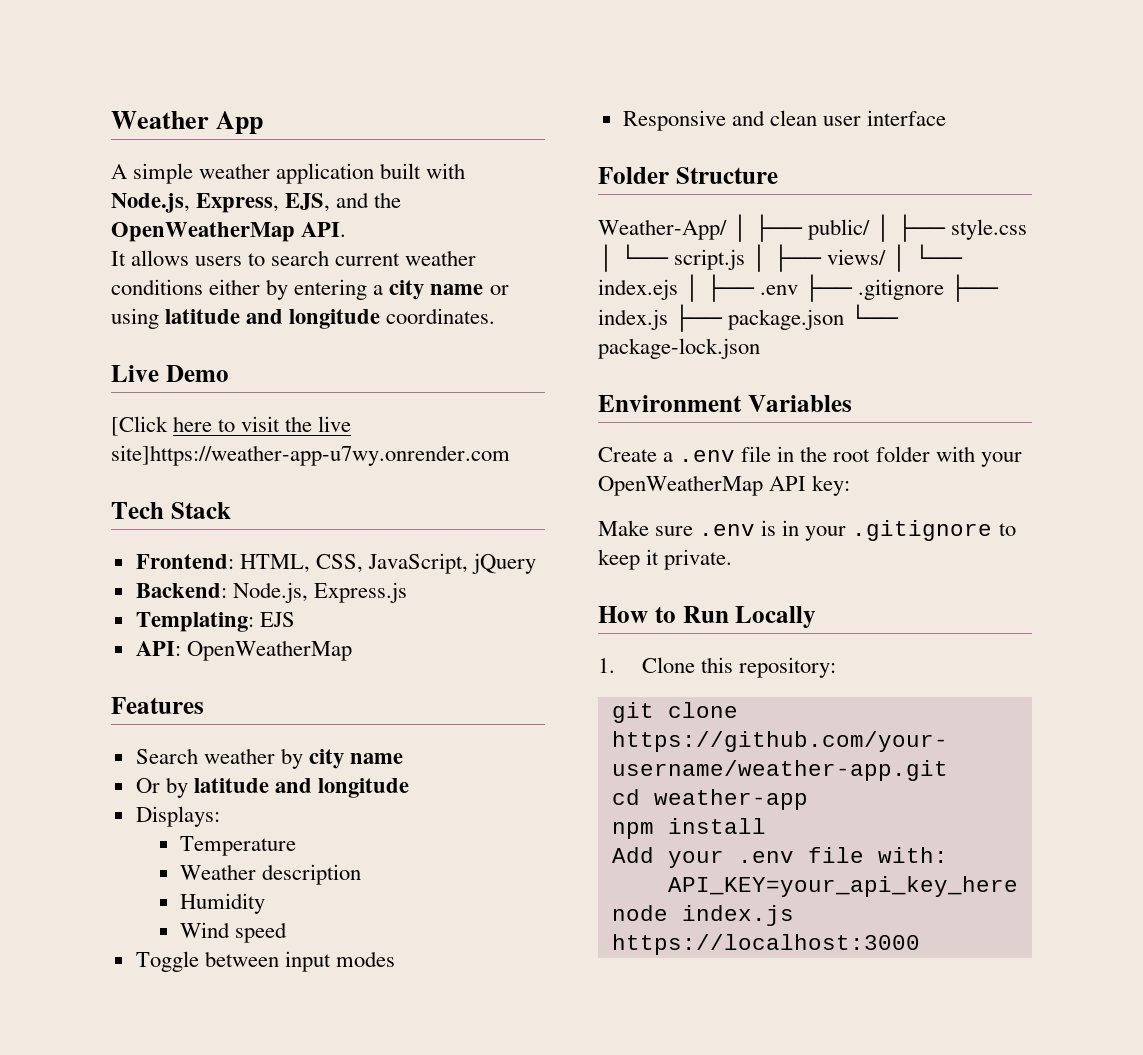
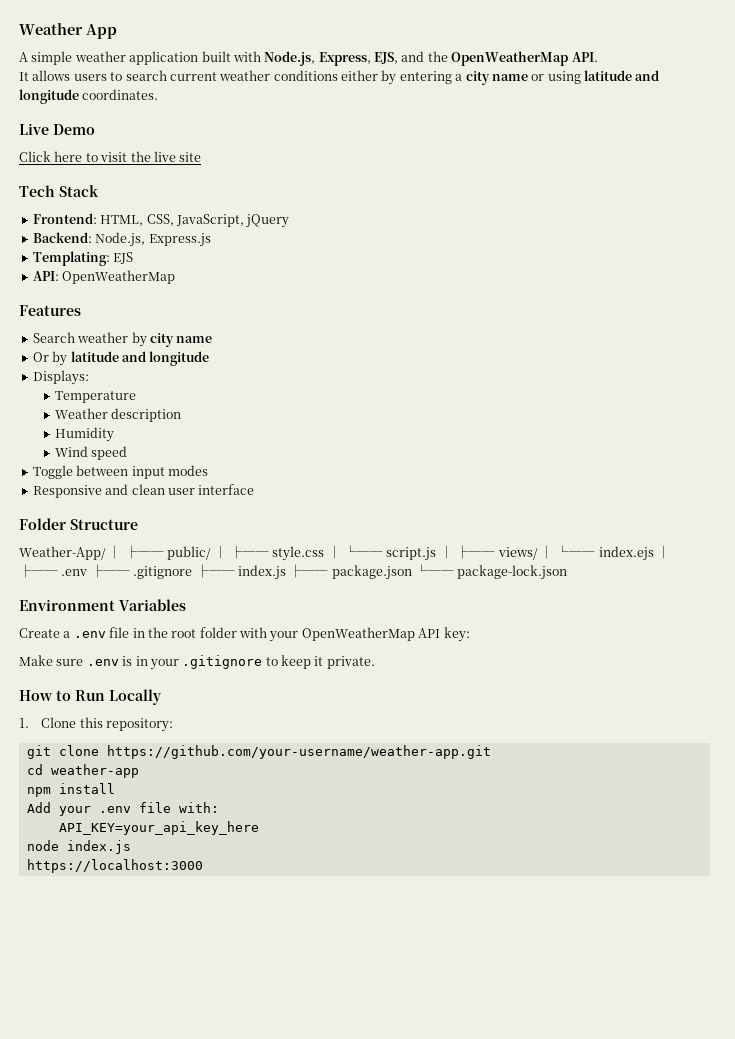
- [Click here to visit the live site]https://weather-app-u7wy.onrender.com
+ Click here to visit the live site

